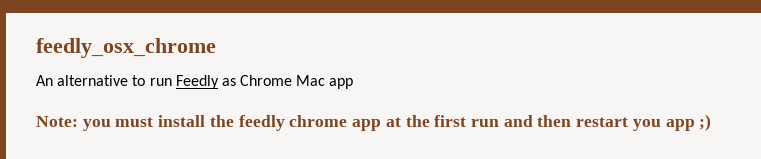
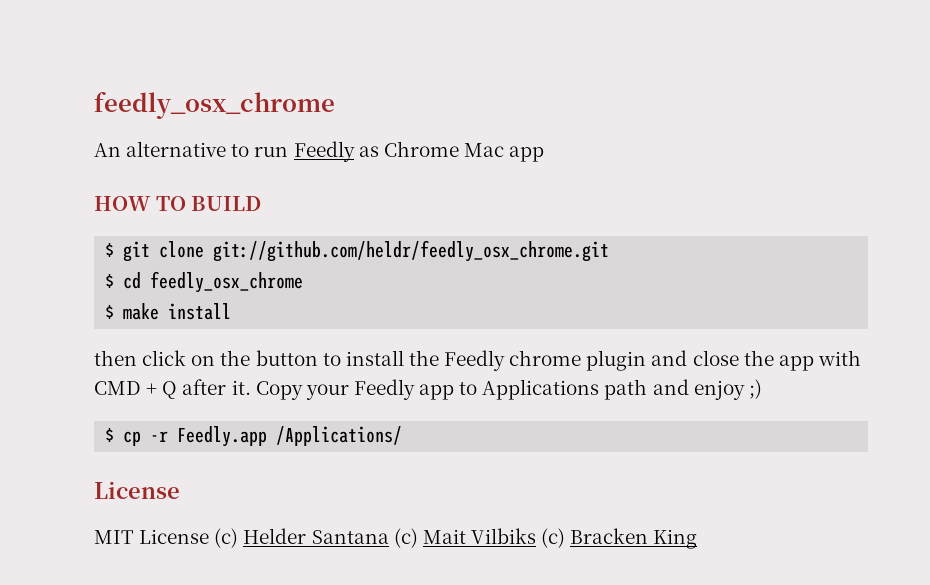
- Note: you must install the feedly chrome app at the first run and then restart you app ;)
+ HOW TO BUILD
+ $ git clone git://github.com/heldr/feedly_osx_chrome.git
+ $ cd feedly_osx_chrome
+ $ make install
+ then click on the button to install the Feedly chrome plugin and close the app with CMD + Q after it. Copy your Feedly app to Applications path and enjoy ;)
+ $ cp -r Feedly.app /Applications/
+ License
+ MIT License (c) Helder Santana (c) Mait Vilbiks (c) Bracken King

